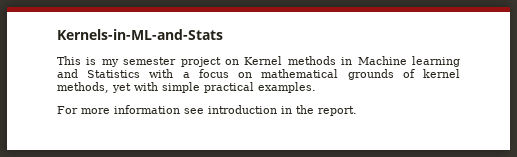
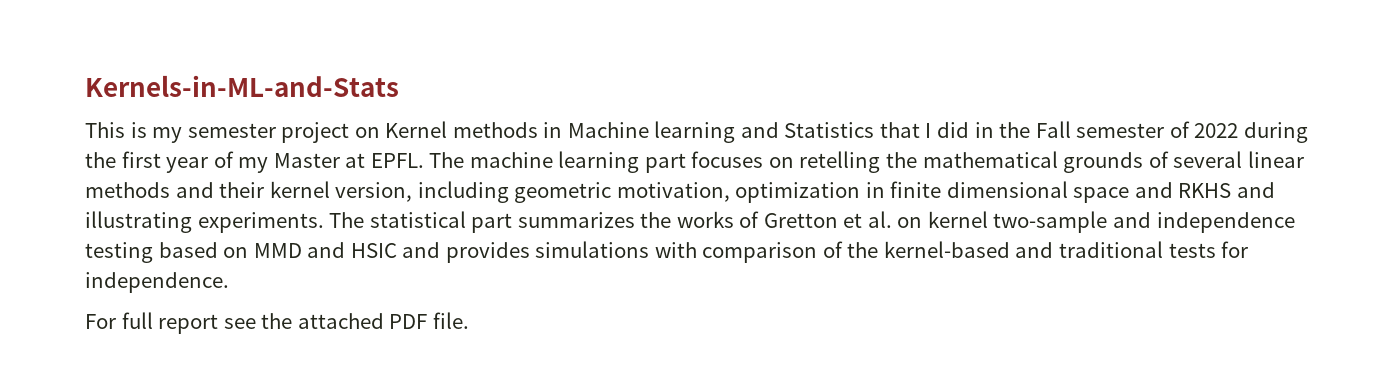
- This is my semester project on Kernel methods in Machine learning and Statistics with a focus on mathematical grounds of kernel methods, yet with simple practical examples.
- For more information see introduction in the report.
+ This is my semester project on Kernel methods in Machine learning and Statistics that I did in the Fall semester of 2022 during the first year of my Master at EPFL. The machine learning part focuses on retelling the mathematical grounds of several linear methods and their kernel version, including geometric motivation, optimization in finite dimensional space and RKHS and illustrating experiments. The statistical part summarizes the works of Gretton et al. on kernel two-sample and independence testing based on MMD and HSIC and provides simulations with comparison of the kernel-based and traditional tests for independence.
+ For full report see the attached PDF file.

